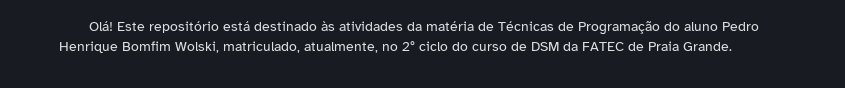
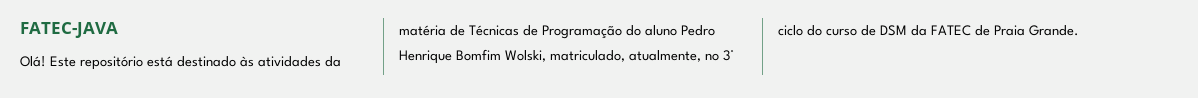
+ FATEC-JAVA
- Este repositório está destinado às atividades da matéria de Técnicas de Programação do aluno Pedro Henrique Bomfim Wolski, matriculado, atualmente, no 2° ciclo do curso de DSM da FATEC de Praia Grande.
+ Este repositório está destinado às atividades da matéria de Técnicas de Programação do aluno Pedro Henrique Bomfim Wolski, matriculado, atualmente, no 3° ciclo do curso de DSM da FATEC de Praia Grande.

